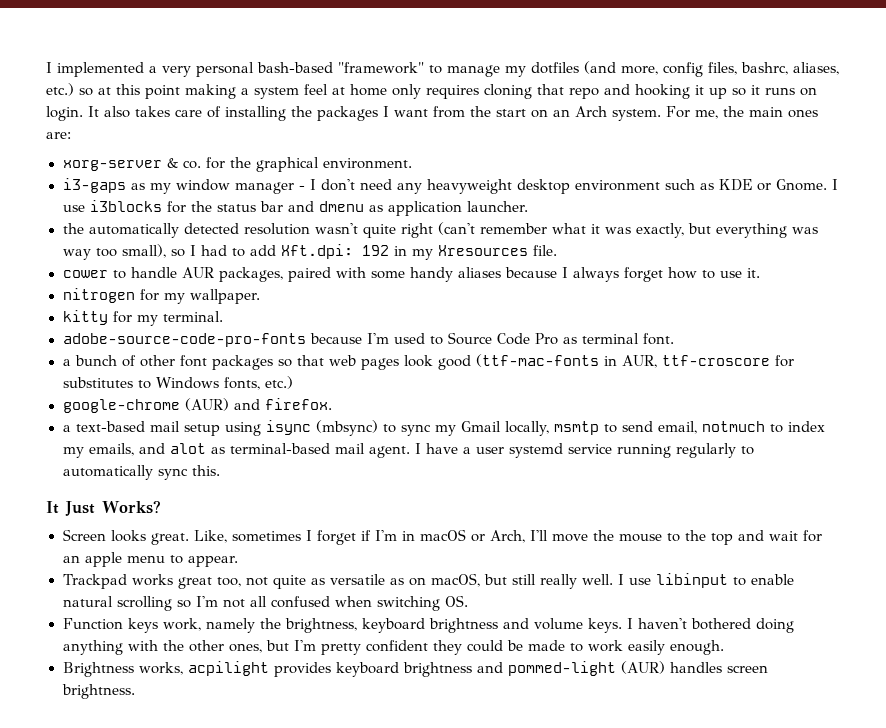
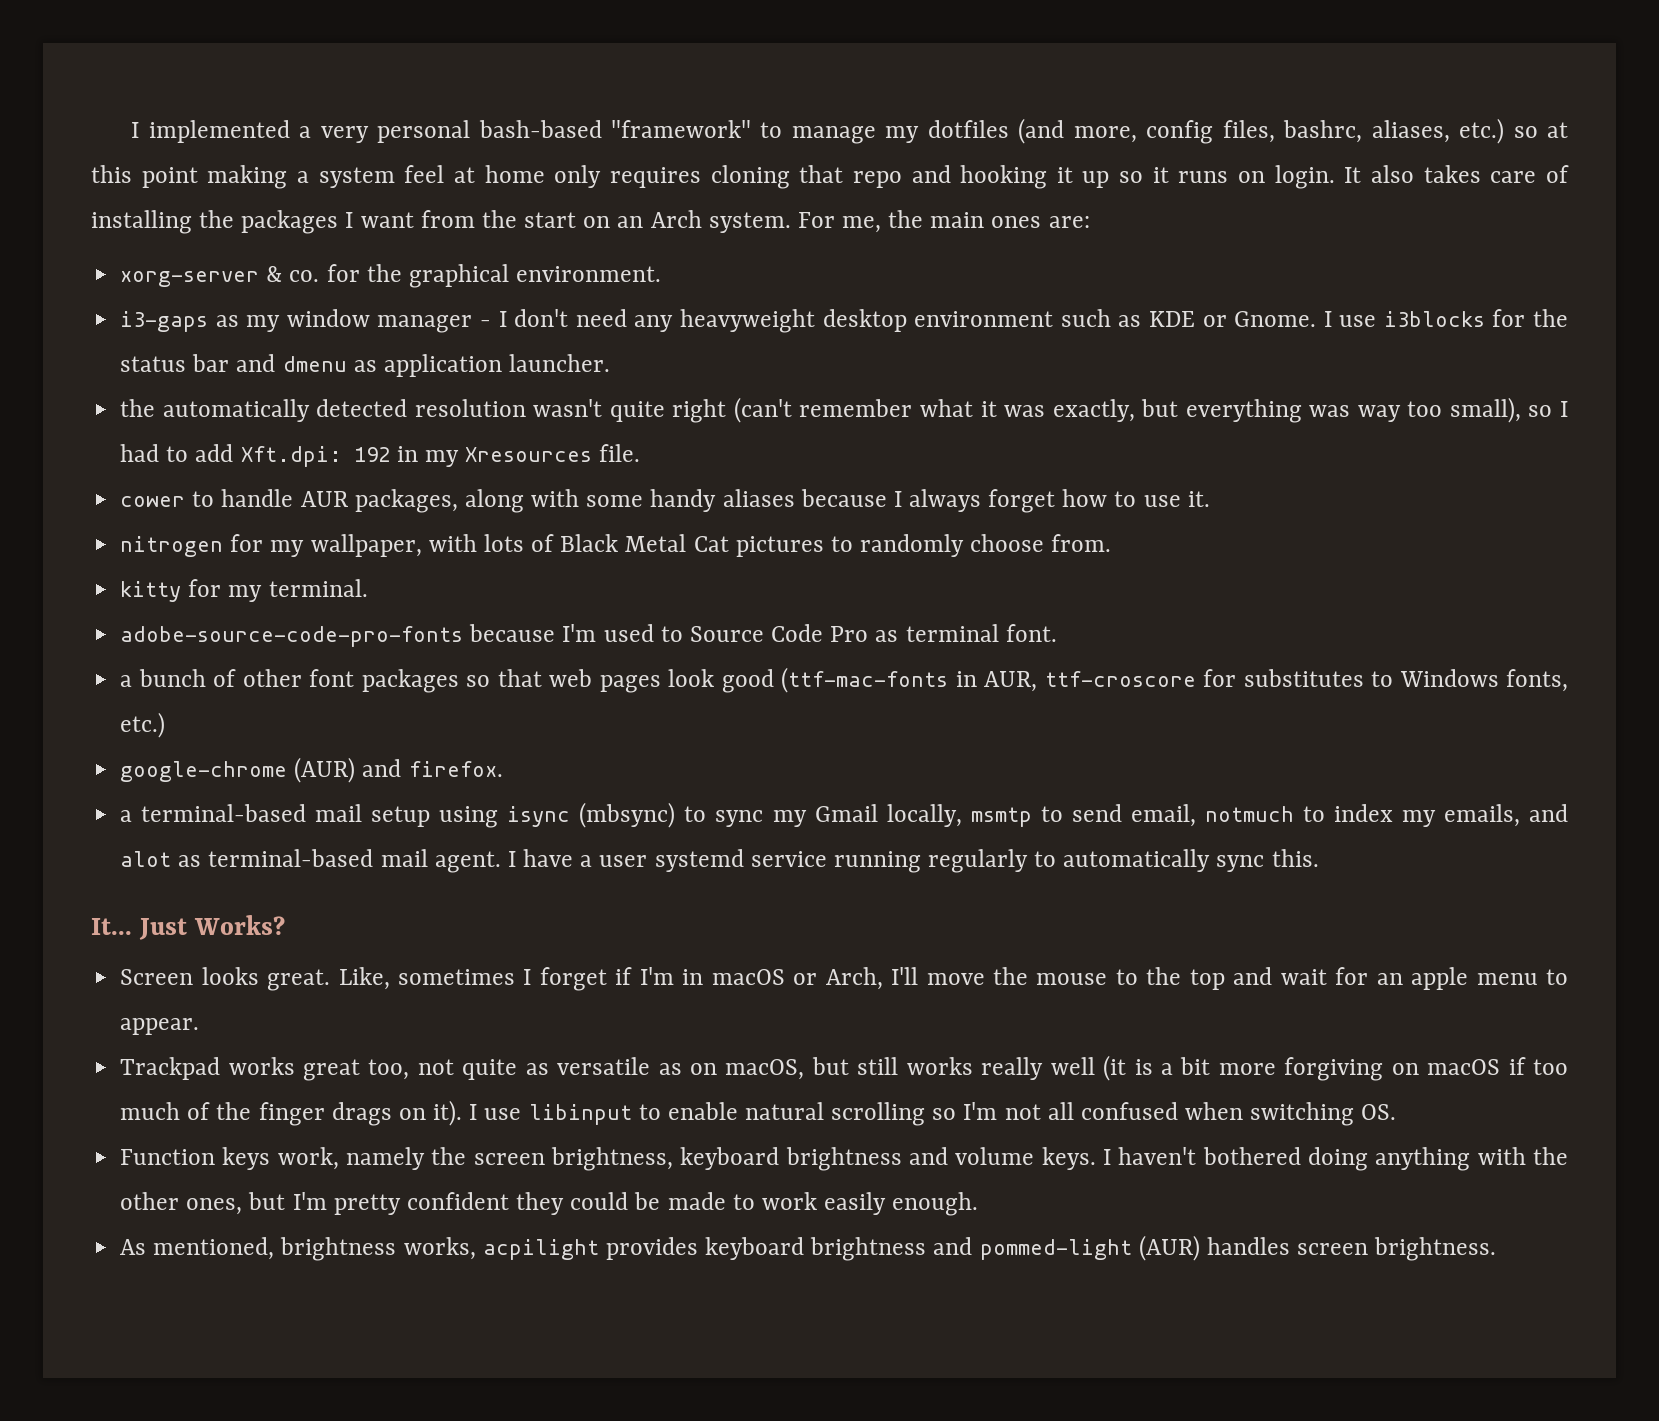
- cower to handle AUR packages, paired with some handy aliases because I always forget how to use it.
+ cower to handle AUR packages, along with some handy aliases because I always forget how to use it.
- nitrogen for my wallpaper.
+ nitrogen for my wallpaper, with lots of Black Metal Cat pictures to randomly choose from.
- a text-based mail setup using isync (mbsync) to sync my Gmail locally, msmtp to send email, notmuch to index my emails, and alot as terminal-based mail agent.
+ a terminal-based mail setup using isync (mbsync) to sync my Gmail locally, msmtp to send email, notmuch to index my emails, and alot as terminal-based mail agent.
- It Just Works?
+ It... Just Works?
- Trackpad works great too, not quite as versatile as on macOS, but still really well.
+ Trackpad works great too, not quite as versatile as on macOS, but still works really well (it is a bit more forgiving on macOS if too much of the finger drags on it).
- Function keys work, namely the brightness, keyboard brightness and volume keys.
+ Function keys work, namely the screen brightness, keyboard brightness and volume keys.
- Brightness works, acpilight provides keyboard brightness and pommed-light (AUR) handles screen brightness.
+ As mentioned, brightness works, acpilight provides keyboard brightness and pommed-light (AUR) handles screen brightness.

